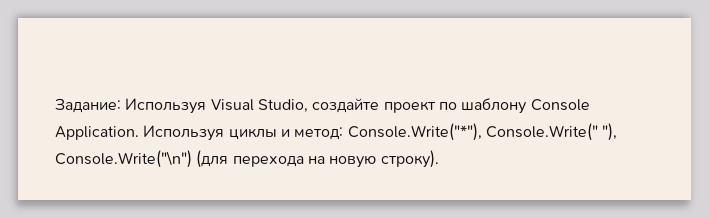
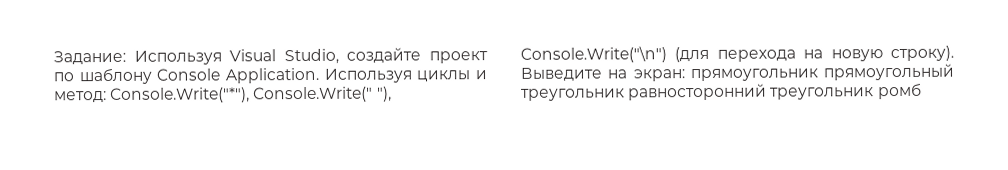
+ Выведите на экран: прямоугольник прямоугольный треугольник равносторонний треугольник ромб

